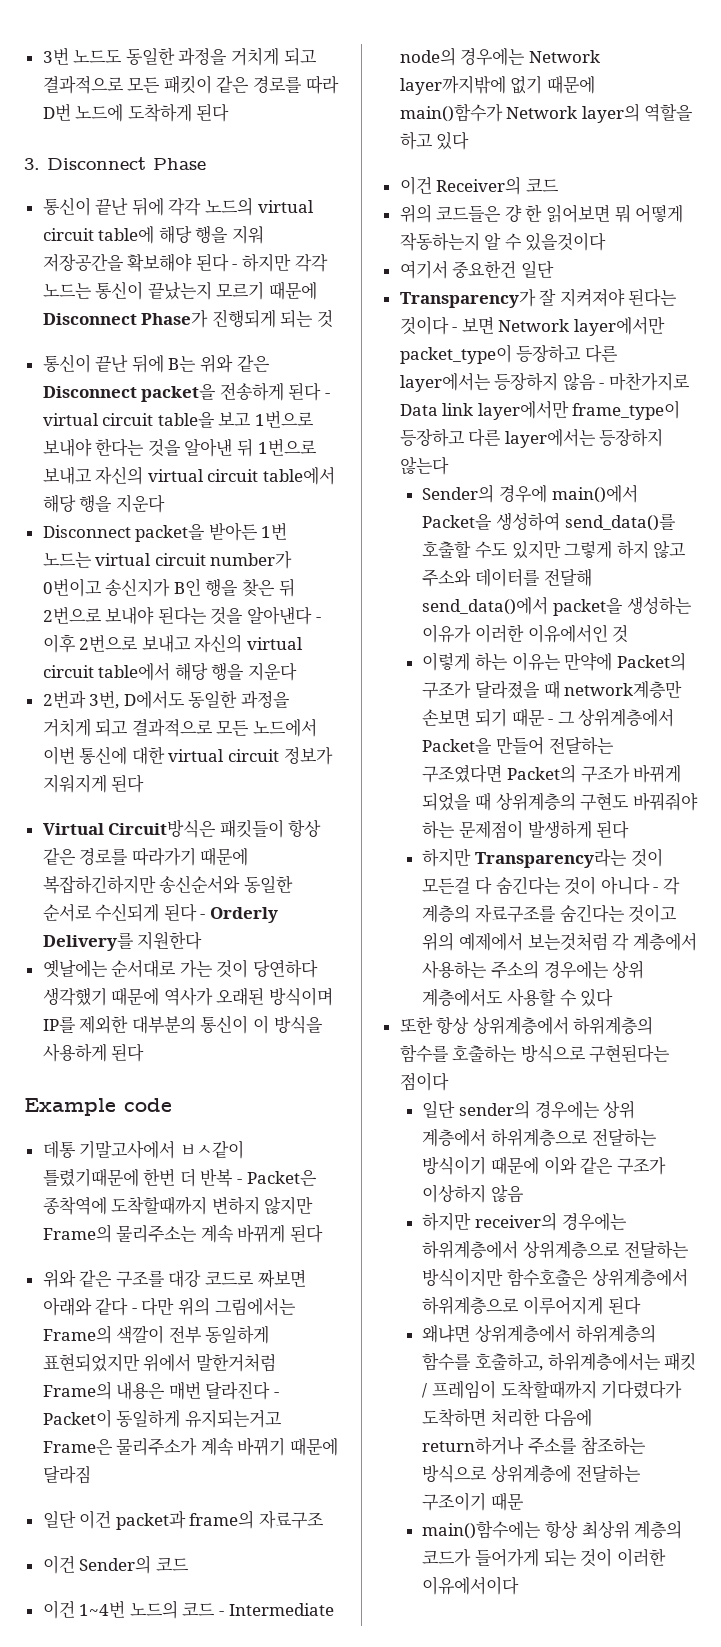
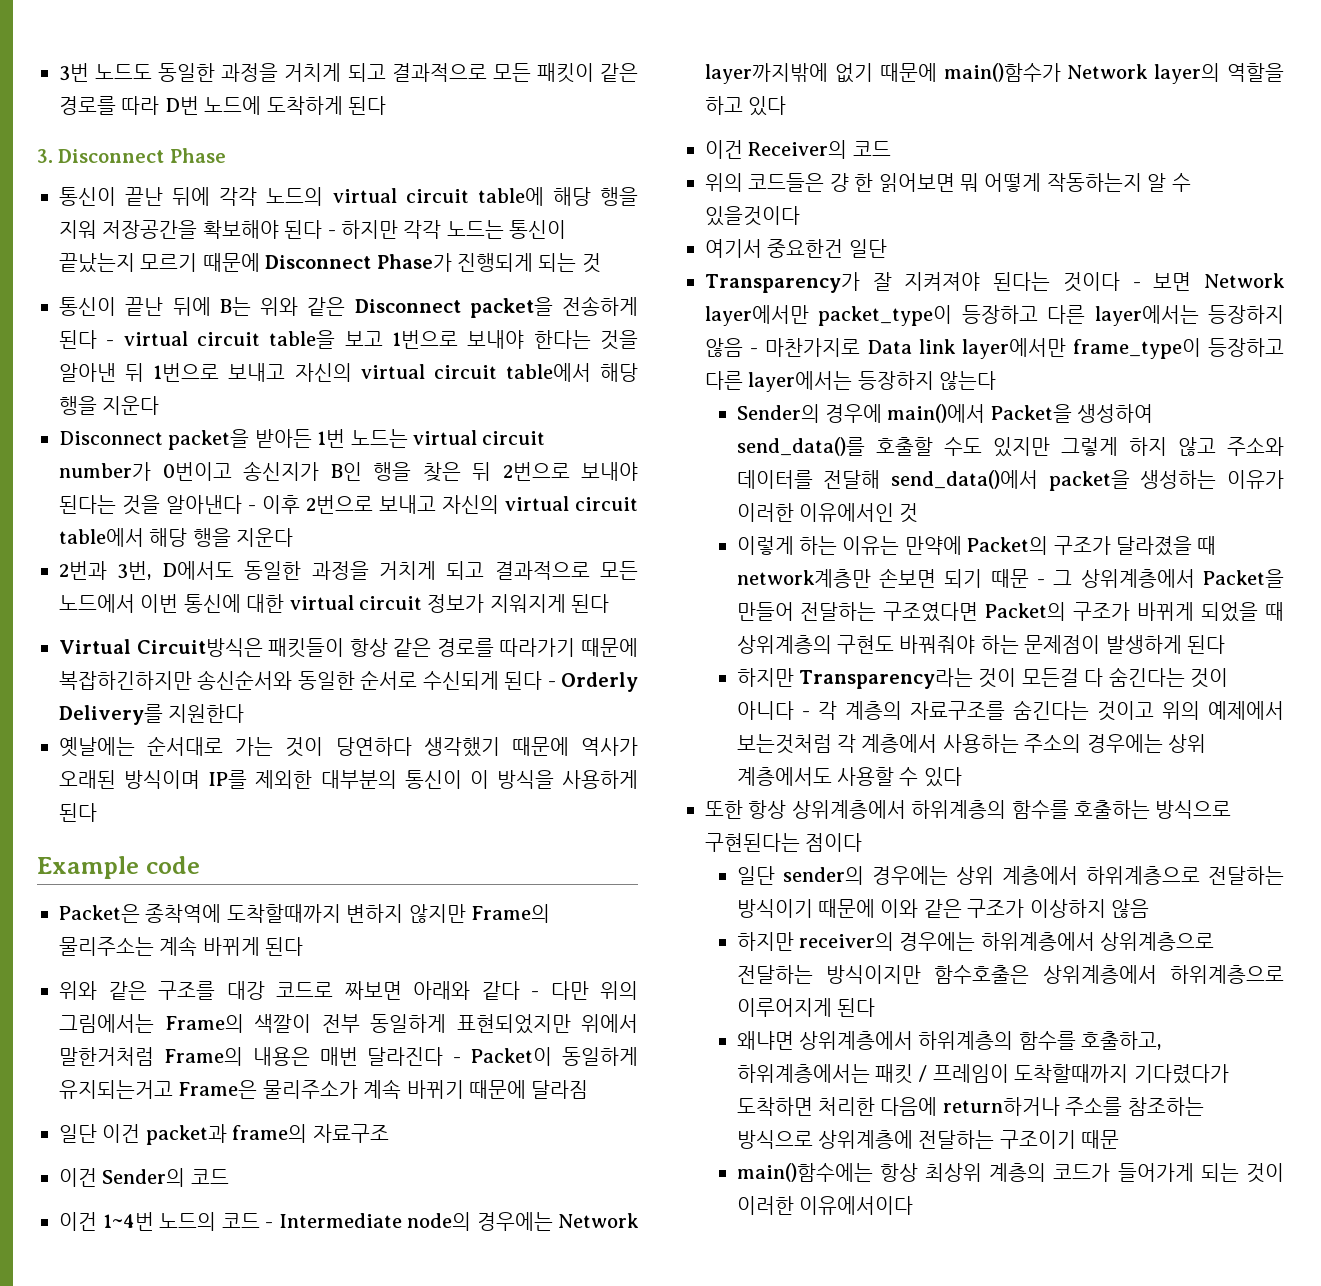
- 데통 기말고사에서 ㅂㅅ같이 틀렸기때문에 한번 더 반복 - Packet은 종착역에 도착할때까지 변하지 않지만 Frame의 물리주소는 계속 바뀌게 된다
+ Packet은 종착역에 도착할때까지 변하지 않지만 Frame의 물리주소는 계속 바뀌게 된다

